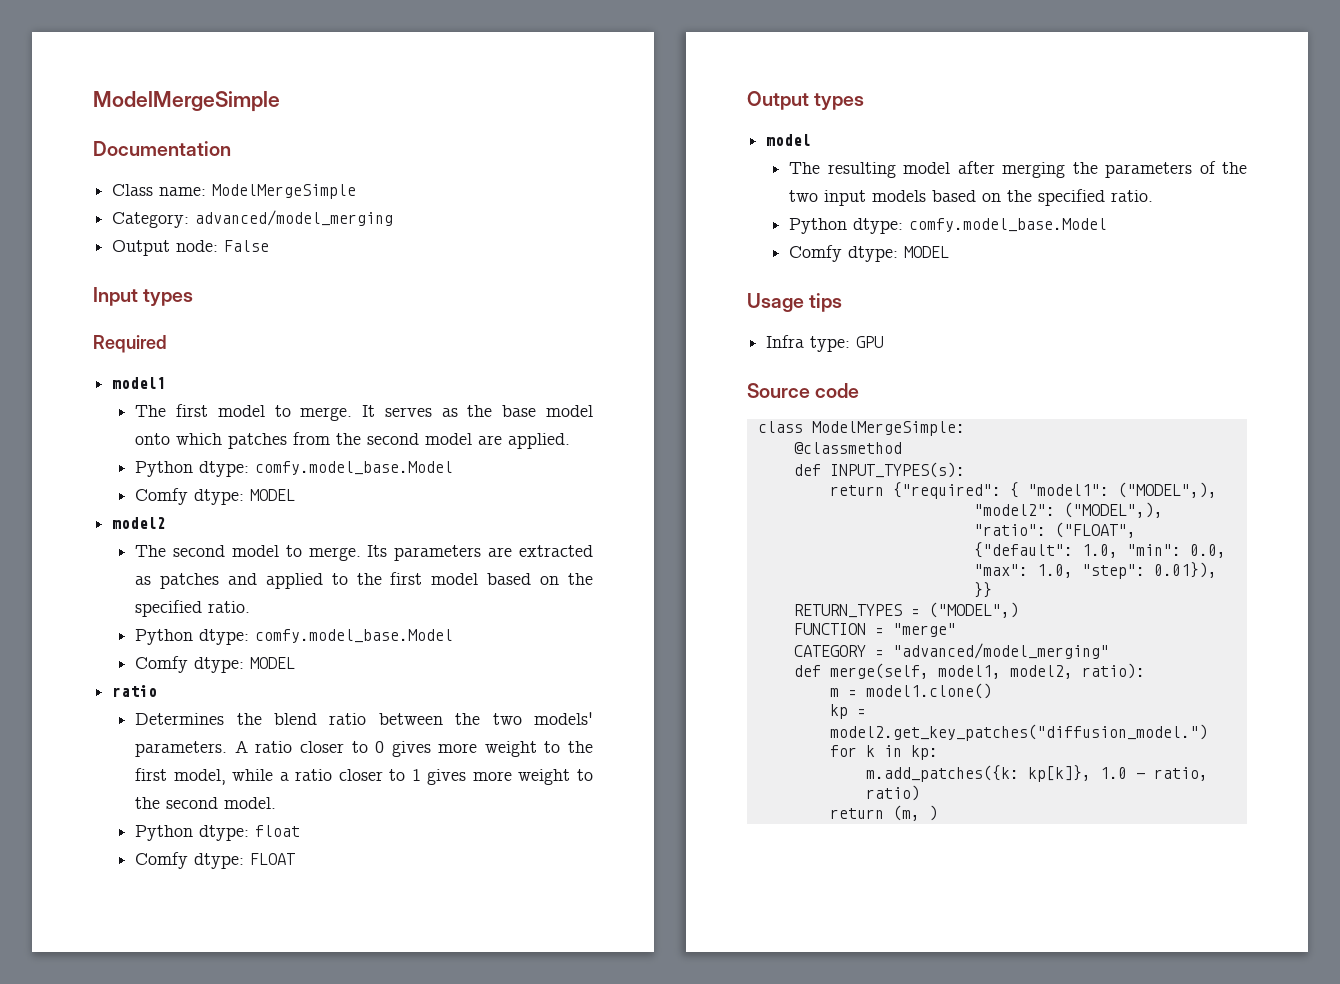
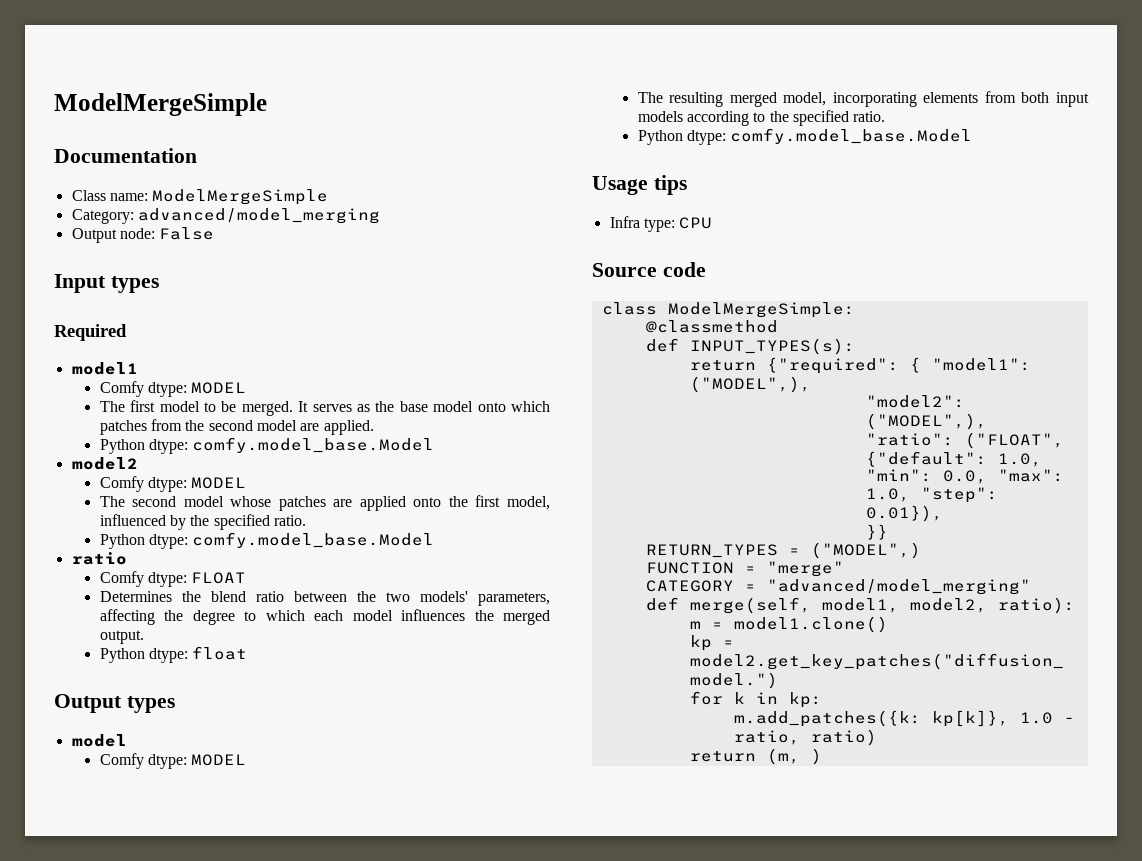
  model1
+ Comfy dtype: MODEL
- The first model to merge.
+ The first model to be merged.
  It serves as the base model onto which patches from the second model are applied.
  Python dtype: comfy.model_base.Model
+ model2
  Comfy dtype: MODEL
- model2
- The second model to merge. Its parameters are extracted as patches and applied to the first model based on the specified ratio.
+ The second model whose patches are applied onto the first model, influenced by the specified ratio.
  Python dtype: comfy.model_base.Model
- Comfy dtype: MODEL
  ratio
+ Comfy dtype: FLOAT
- Determines the blend ratio between the two models' parameters. A ratio closer to 0 gives more weight to the first model, while a ratio closer to 1 gives more weight to the second model.
+ Determines the blend ratio between the two models' parameters, affecting the degree to which each model influences the merged output.
- Comfy dtype: FLOAT
  Output types
  model
+ Comfy dtype: MODEL
- The resulting model after merging the parameters of the two input models based on the specified ratio.
+ The resulting merged model, incorporating elements from both input models according to the specified ratio.
  Python dtype: comfy.model_base.Model
- Comfy dtype: MODEL
- Infra type: GPU
+ Infra type: CPU

